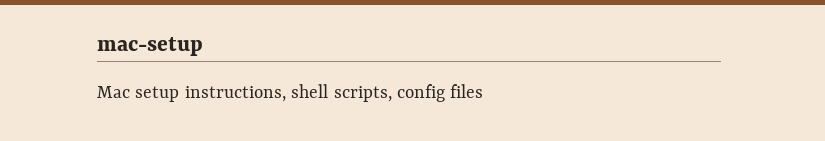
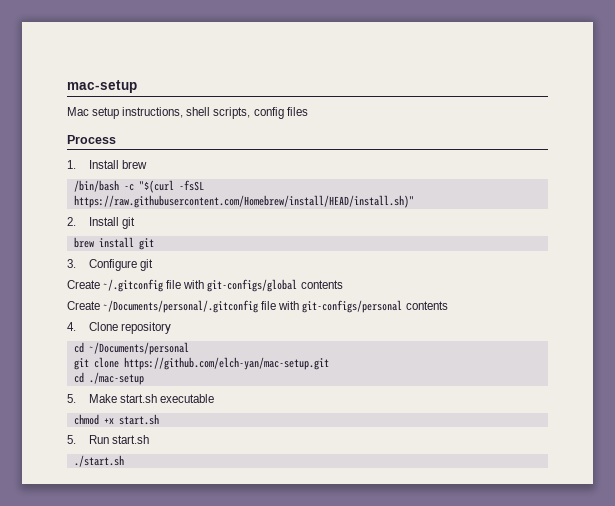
+ Process
+ 1. Install brew
+ /bin/bash -c "$(curl -fsSL https://raw.githubusercontent.com/Homebrew/install/HEAD/install.sh)"
+ 2. Install git
+ brew install git
+ 3. Configure git
+ Create ~/.gitconfig file with git-configs/global contents
+ Create ~/Documents/personal/.gitconfig file with git-configs/personal contents
+ 4. Clone repository
+ cd ~/Documents/personal
+ git clone https://github.com/elch-yan/mac-setup.git
+ cd ./mac-setup
+ 5. Make start.sh executable
+ chmod +x start.sh
+ 5. Run start.sh
+ ./start.sh

